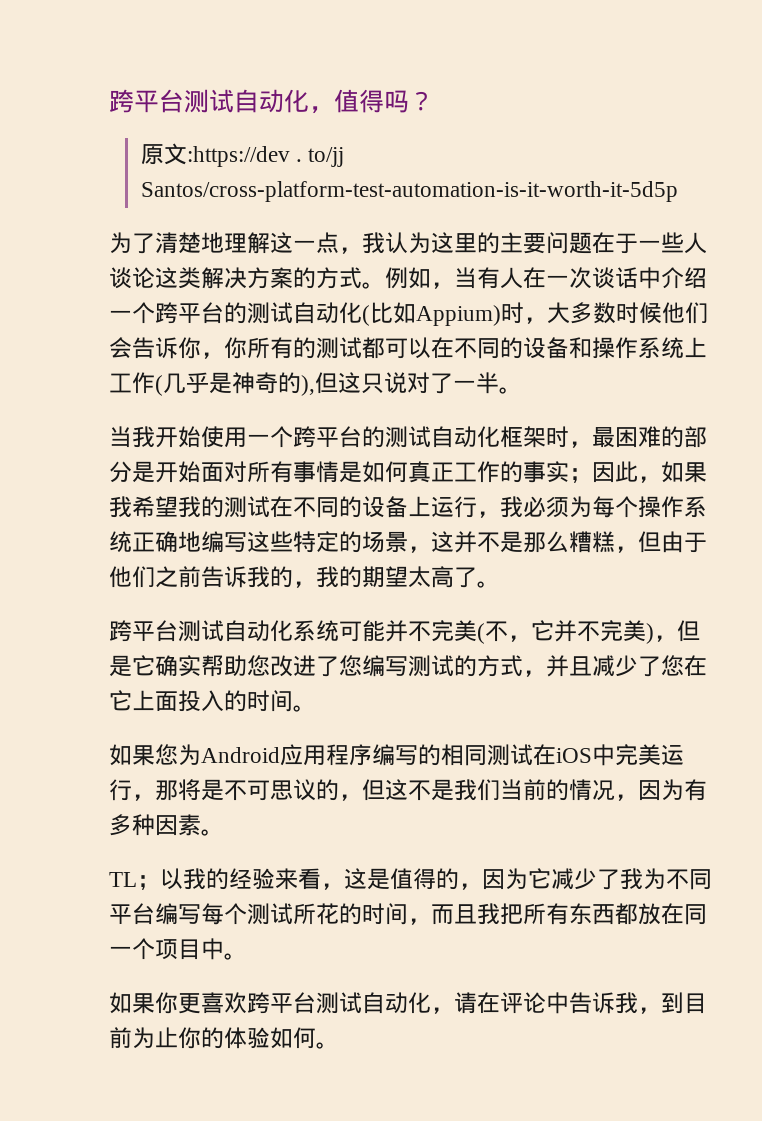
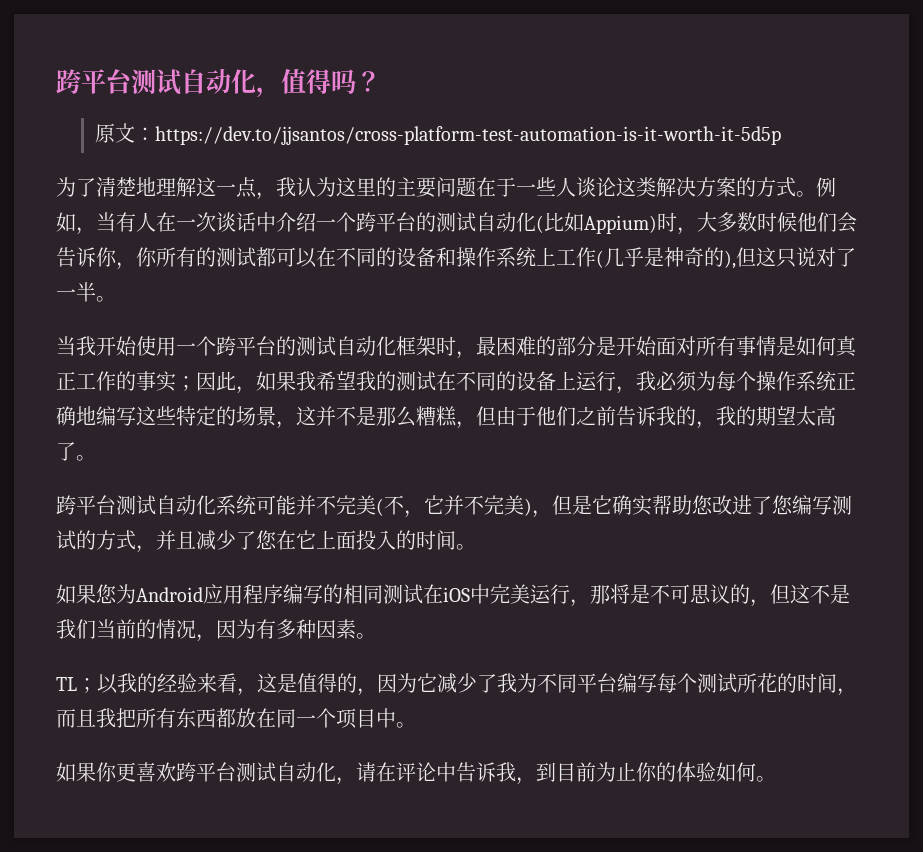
- 原文:https://dev . to/jj Santos/cross-platform-test-automation-is-it-worth-it-5d5p
+ 原文：https://dev.to/jjsantos/cross-platform-test-automation-is-it-worth-it-5d5p

